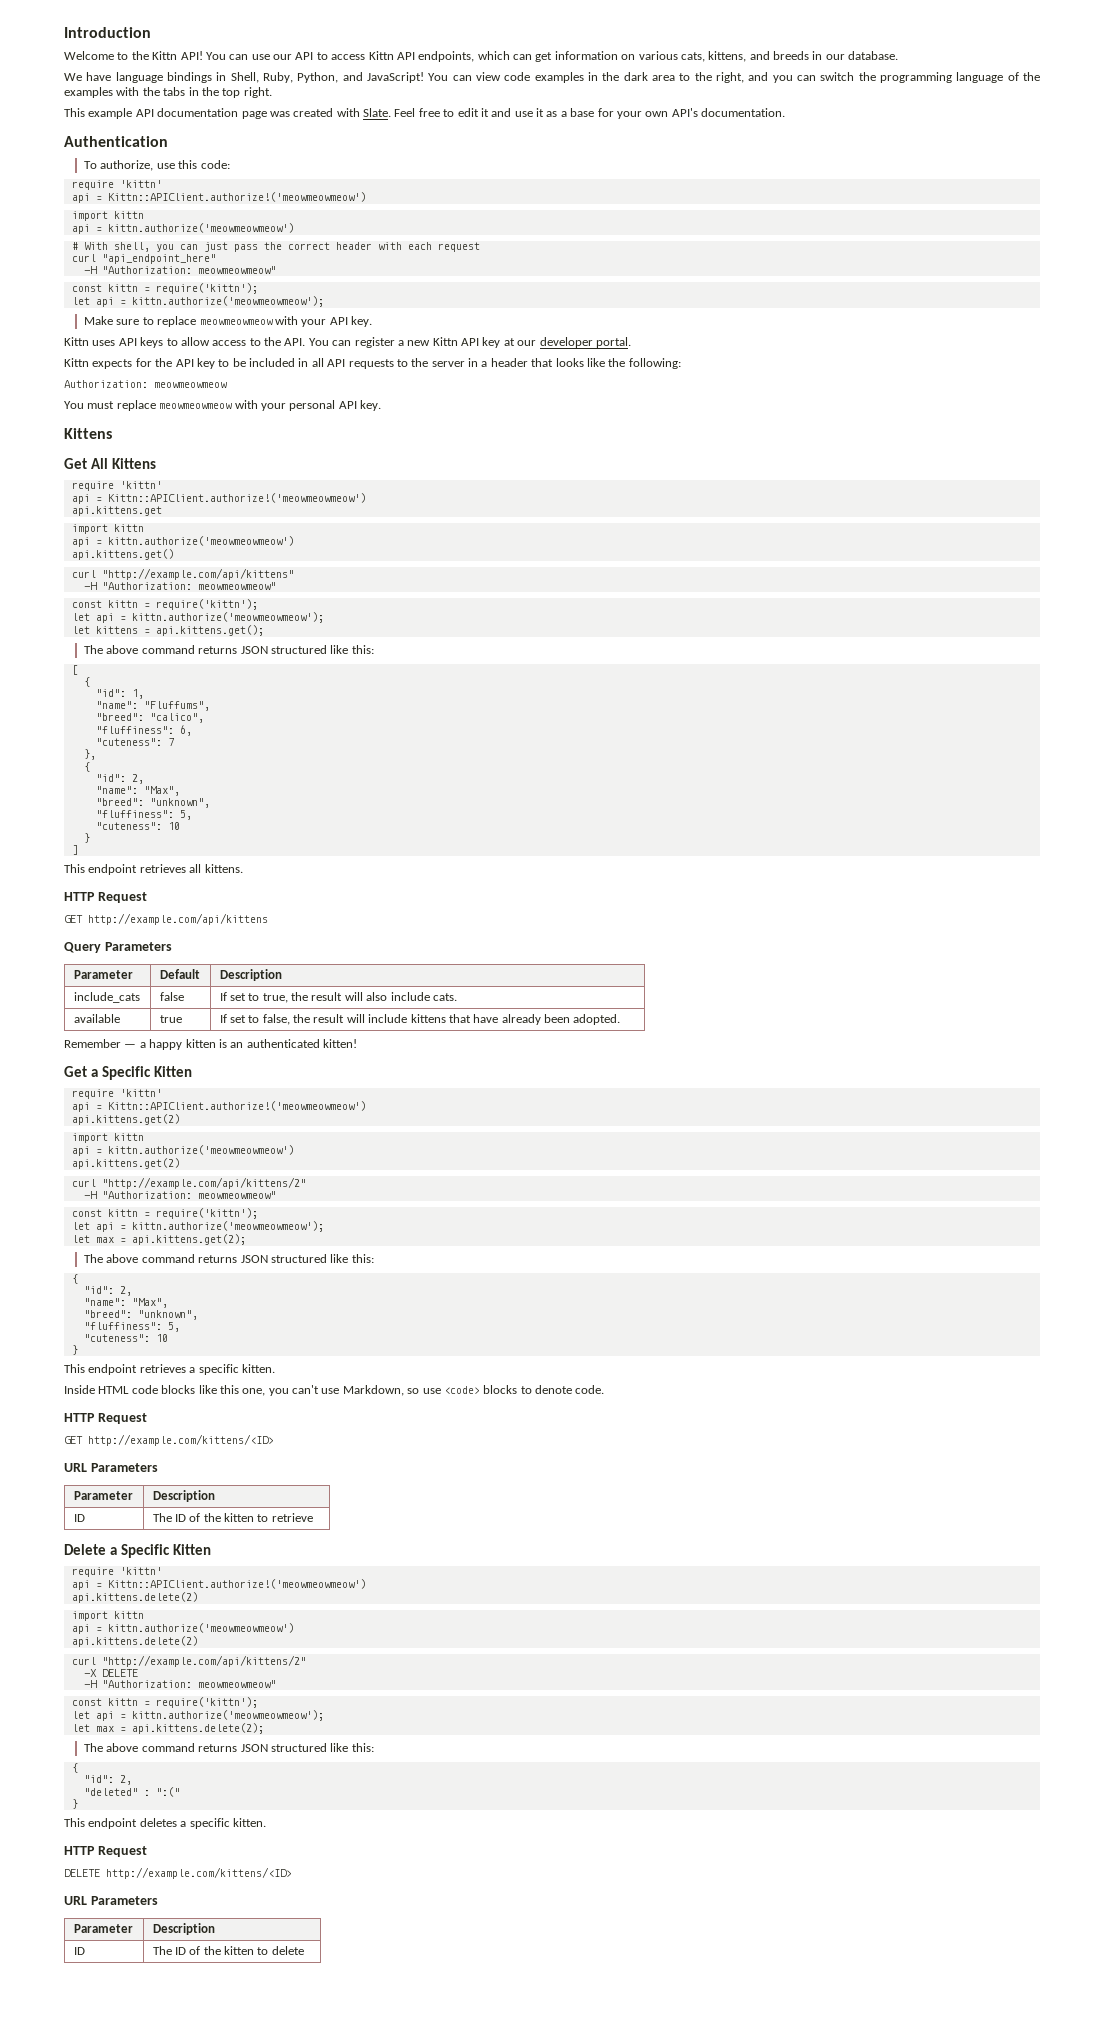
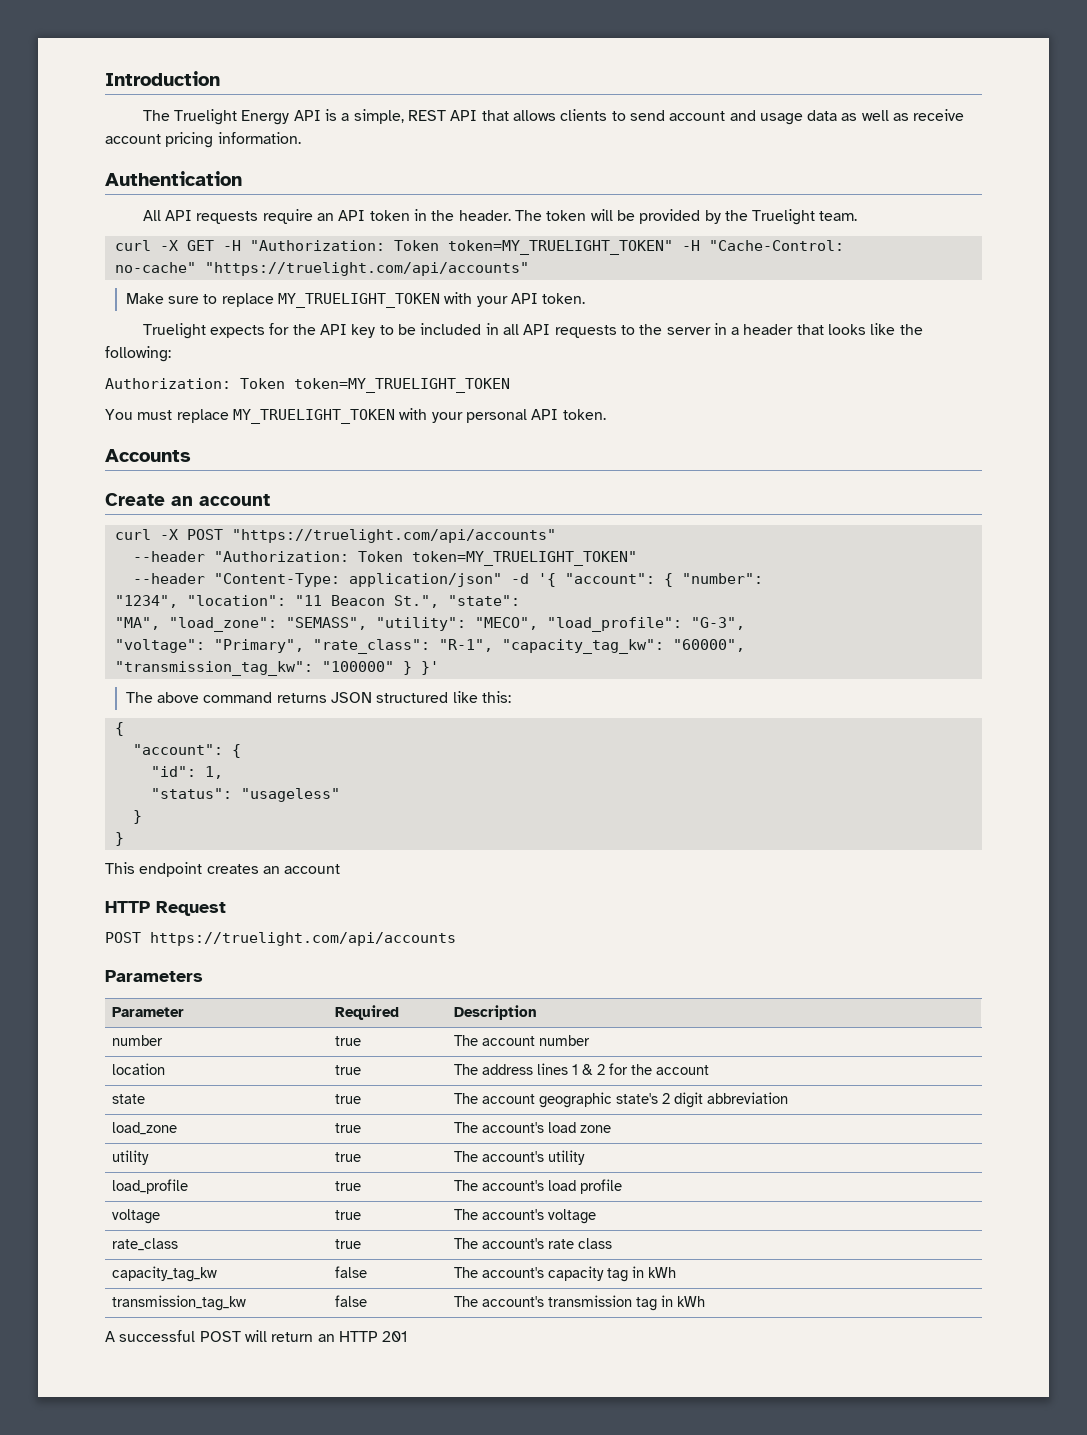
- Welcome to the Kittn API! You can use our API to access Kittn API endpoints, which can get information on various cats, kittens, and breeds in our database.
- We have language bindings in Shell, Ruby, Python, and JavaScript! You can view code examples in the dark area to the right, and you can switch the programming language of the examples with the tabs in the top right.
- This example API documentation page was created with Slate. Feel free to edit it and use it as a base for your own API's documentation.
+ The Truelight Energy API is a simple, REST API that allows clients to send account and usage data as well as receive account pricing information.
  Authentication
- To authorize, use this code:
- require 'kittn'
- api = Kittn::APIClient.authorize!('meowmeowmeow')
- import kittn
- api = kittn.authorize('meowmeowmeow')
- # With shell, you can just pass the correct header with each request
- curl "api_endpoint_here"
- -H "Authorization: meowmeowmeow"
- const kittn = require('kittn');
- let api = kittn.authorize('meowmeowmeow');
+ All API requests require an API token in the header. The token will be provided by the Truelight team.
+ curl -X GET -H "Authorization: Token token=MY_TRUELIGHT_TOKEN" -H "Cache-Control:
+ no-cache" "https://truelight.com/api/accounts"
- Make sure to replace meowmeowmeow with your API key.
- Kittn uses API keys to allow access to the API. You can register a new Kittn API key at our developer portal.
- Kittn expects for the API key to be included in all API requests to the server in a header that looks like the following:
+ Make sure to replace MY_TRUELIGHT_TOKEN with your API token.
+ Truelight expects for the API key to be included in all API requests to the server in a header that looks like the following:
- Authorization: meowmeowmeow
+ Authorization: Token token=MY_TRUELIGHT_TOKEN
- You must replace meowmeowmeow with your personal API key.
- Kittens
- Get All Kittens
- require 'kittn'
- api = Kittn::APIClient.authorize!('meowmeowmeow')
- api.kittens.get
- import kittn
- api = kittn.authorize('meowmeowmeow')
- api.kittens.get()
- curl "http://example.com/api/kittens"
- -H "Authorization: meowmeowmeow"
- const kittn = require('kittn');
- let api = kittn.authorize('meowmeowmeow');
- let kittens = api.kittens.get();
- The above command returns JSON structured like this:
- [
- {
- "id": 1,
- "name": "Fluffums",
- "breed": "calico",
- "fluffiness": 6,
- "cuteness": 7
- },
- {
- "id": 2,
- "name": "Max",
- "breed": "unknown",
- "fluffiness": 5,
- "cuteness": 10
- }
- ]
- This endpoint retrieves all kittens.
- HTTP Request
- GET http://example.com/api/kittens
- Query Parameters
- Parameter | Default | Description
- include_cats | false | If set to true, the result will also include cats.
- available | true | If set to false, the result will include kittens that have already been adopted.
- Remember — a happy kitten is an authenticated kitten!
- Get a Specific Kitten
- require 'kittn'
- api = Kittn::APIClient.authorize!('meowmeowmeow')
- api.kittens.get(2)
- import kittn
- api = kittn.authorize('meowmeowmeow')
- api.kittens.get(2)
- curl "http://example.com/api/kittens/2"
- -H "Authorization: meowmeowmeow"
- const kittn = require('kittn');
- let api = kittn.authorize('meowmeowmeow');
- let max = api.kittens.get(2);
+ You must replace MY_TRUELIGHT_TOKEN with your personal API token.
+ Accounts
+ Create an account
+ curl -X POST "https://truelight.com/api/accounts"
+ --header "Authorization: Token token=MY_TRUELIGHT_TOKEN"
+ --header "Content-Type: application/json" -d '{ "account": { "number":
+ "1234", "location": "11 Beacon St.", "state":
+ "MA", "load_zone": "SEMASS", "utility": "MECO", "load_profile": "G-3",
+ "voltage": "Primary", "rate_class": "R-1", "capacity_tag_kw": "60000",
+ "transmission_tag_kw": "100000" } }'
  The above command returns JSON structured like this:
  {
- "id": 2,
- "name": "Max",
- "breed": "unknown",
- "fluffiness": 5,
- "cuteness": 10
+ "account": {
+ "id": 1,
+ "status": "usageless"
  }
- This endpoint retrieves a specific kitten.
- Inside HTML code blocks like this one, you can't use Markdown, so use <code> blocks to denote code.
+ }
+ This endpoint creates an account
  HTTP Request
- GET http://example.com/kittens/<ID>
- URL Parameters
- Parameter | Description
- ID | The ID of the kitten to retrieve
- Delete a Specific Kitten
- require 'kittn'
- api = Kittn::APIClient.authorize!('meowmeowmeow')
- api.kittens.delete(2)
- import kittn
- api = kittn.authorize('meowmeowmeow')
- api.kittens.delete(2)
- curl "http://example.com/api/kittens/2"
- -X DELETE
- -H "Authorization: meowmeowmeow"
- const kittn = require('kittn');
- let api = kittn.authorize('meowmeowmeow');
- let max = api.kittens.delete(2);
- The above command returns JSON structured like this:
- {
- "id": 2,
- "deleted" : ":("
- }
- This endpoint deletes a specific kitten.
- HTTP Request
- DELETE http://example.com/kittens/<ID>
- URL Parameters
- Parameter | Description
- ID | The ID of the kitten to delete
+ POST https://truelight.com/api/accounts
+ Parameters
+ Parameter | Required | Description
+ number | true | The account number
+ location | true | The address lines 1 & 2 for the account
+ state | true | The account geographic state's 2 digit abbreviation
+ load_zone | true | The account's load zone
+ utility | true | The account's utility
+ load_profile | true | The account's load profile
+ voltage | true | The account's voltage
+ rate_class | true | The account's rate class
+ capacity_tag_kw | false | The account's capacity tag in kWh
+ transmission_tag_kw | false | The account's transmission tag in kWh
+ A successful POST will return an HTTP 201

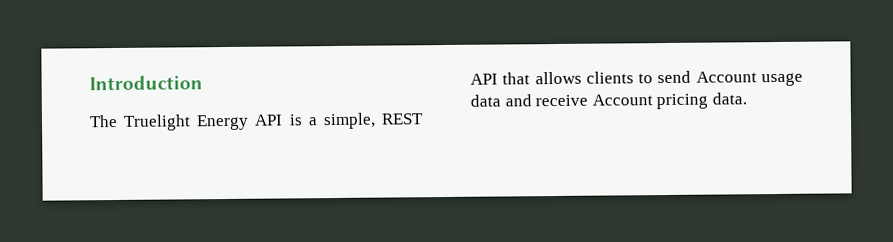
- The Truelight Energy API is a simple, REST API that allows clients to send account and usage data as well as receive account pricing information.
- Authentication
- All API requests require an API token in the header. The token will be provided by the Truelight team.
- curl -X GET -H "Authorization: Token token=MY_TRUELIGHT_TOKEN" -H "Cache-Control:
- no-cache" "https://truelight.com/api/accounts"
- Make sure to replace MY_TRUELIGHT_TOKEN with your API token.
- Truelight expects for the API key to be included in all API requests to the server in a header that looks like the following:
- Authorization: Token token=MY_TRUELIGHT_TOKEN
- You must replace MY_TRUELIGHT_TOKEN with your personal API token.
- Accounts
- Create an account
- curl -X POST "https://truelight.com/api/accounts"
- --header "Authorization: Token token=MY_TRUELIGHT_TOKEN"
- --header "Content-Type: application/json" -d '{ "account": { "number":
- "1234", "location": "11 Beacon St.", "state":
- "MA", "load_zone": "SEMASS", "utility": "MECO", "load_profile": "G-3",
- "voltage": "Primary", "rate_class": "R-1", "capacity_tag_kw": "60000",
- "transmission_tag_kw": "100000" } }'
- The above command returns JSON structured like this:
- {
- "account": {
- "id": 1,
- "status": "usageless"
- }
- }
- This endpoint creates an account
- HTTP Request
- POST https://truelight.com/api/accounts
- Parameters
- Parameter | Required | Description
- number | true | The account number
- location | true | The address lines 1 & 2 for the account
- state | true | The account geographic state's 2 digit abbreviation
- load_zone | true | The account's load zone
- utility | true | The account's utility
- load_profile | true | The account's load profile
- voltage | true | The account's voltage
- rate_class | true | The account's rate class
- capacity_tag_kw | false | The account's capacity tag in kWh
- transmission_tag_kw | false | The account's transmission tag in kWh
- A successful POST will return an HTTP 201
+ The Truelight Energy API is a simple, REST API that allows clients to send Account usage data and receive Account pricing data.

